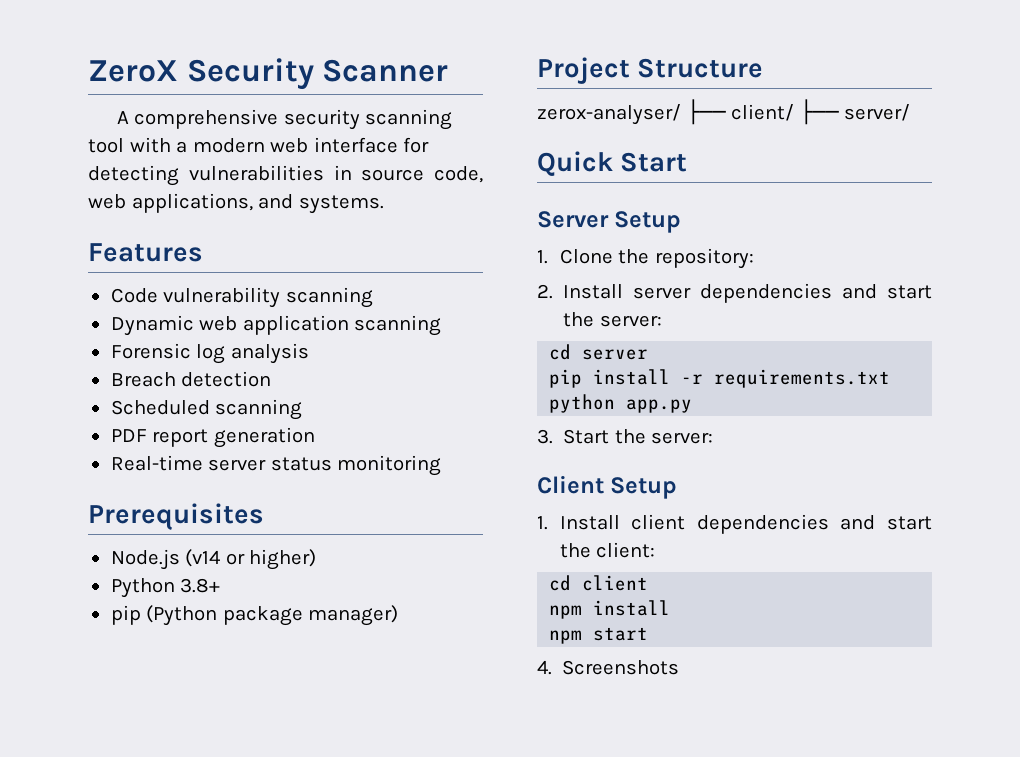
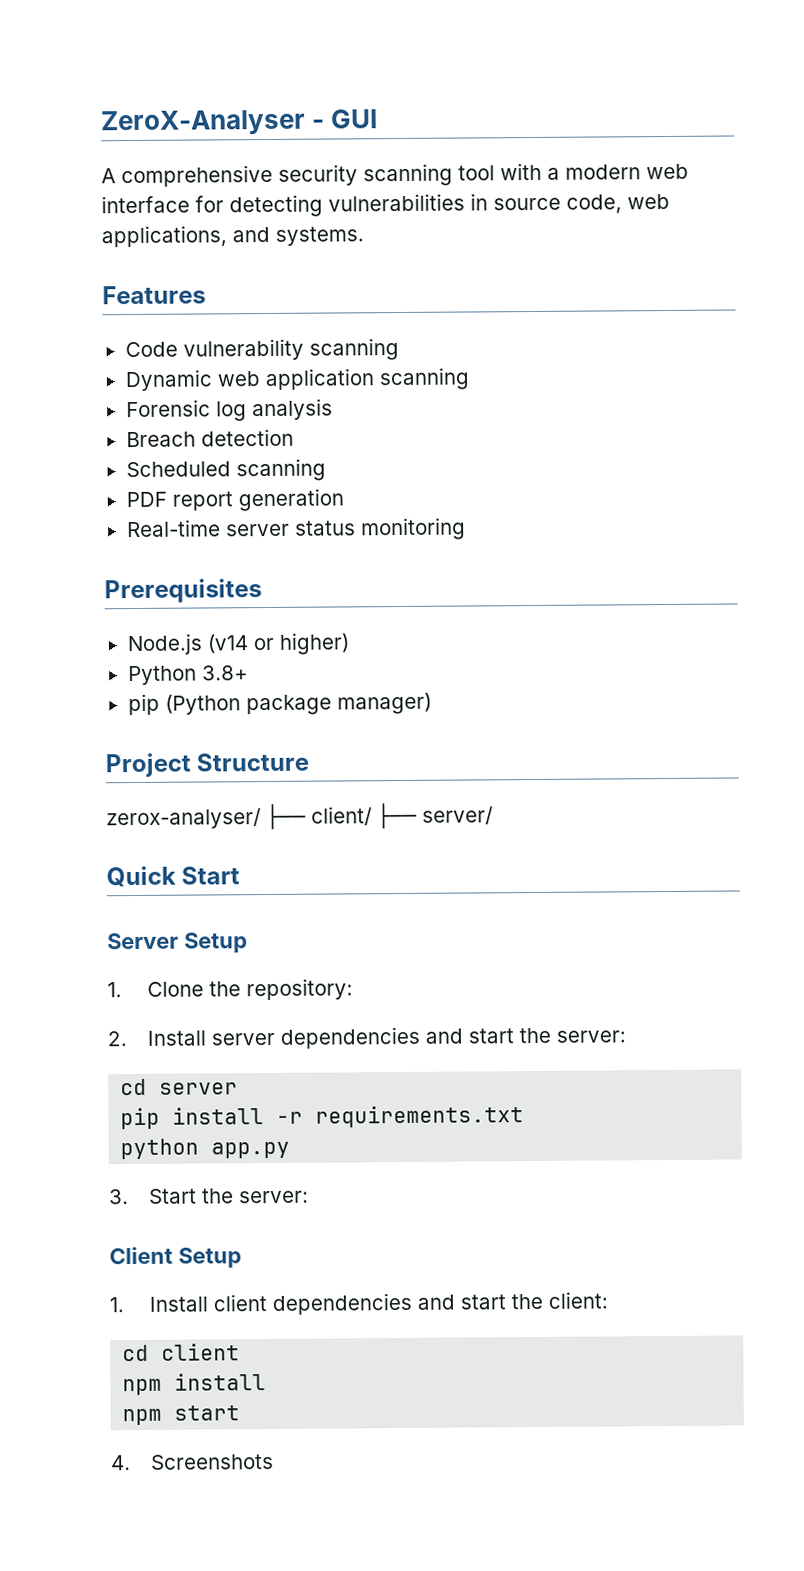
- ZeroX Security Scanner
+ ZeroX-Analyser - GUI

